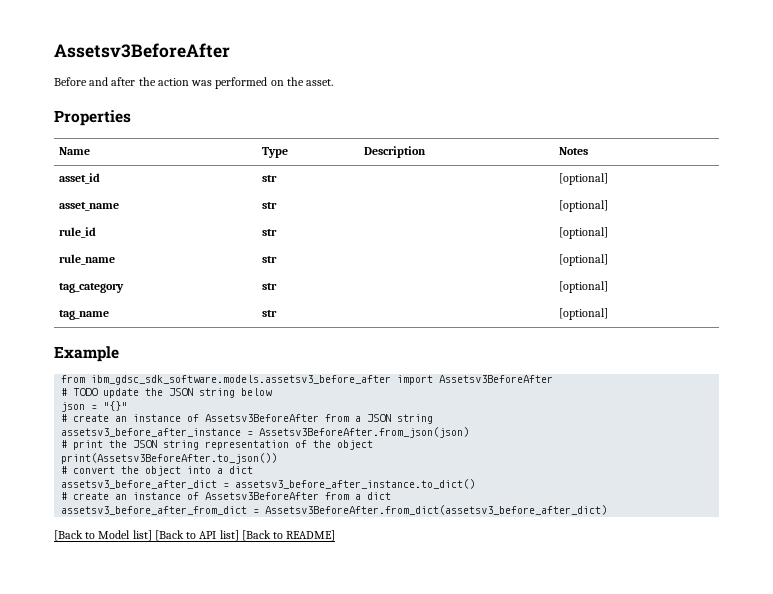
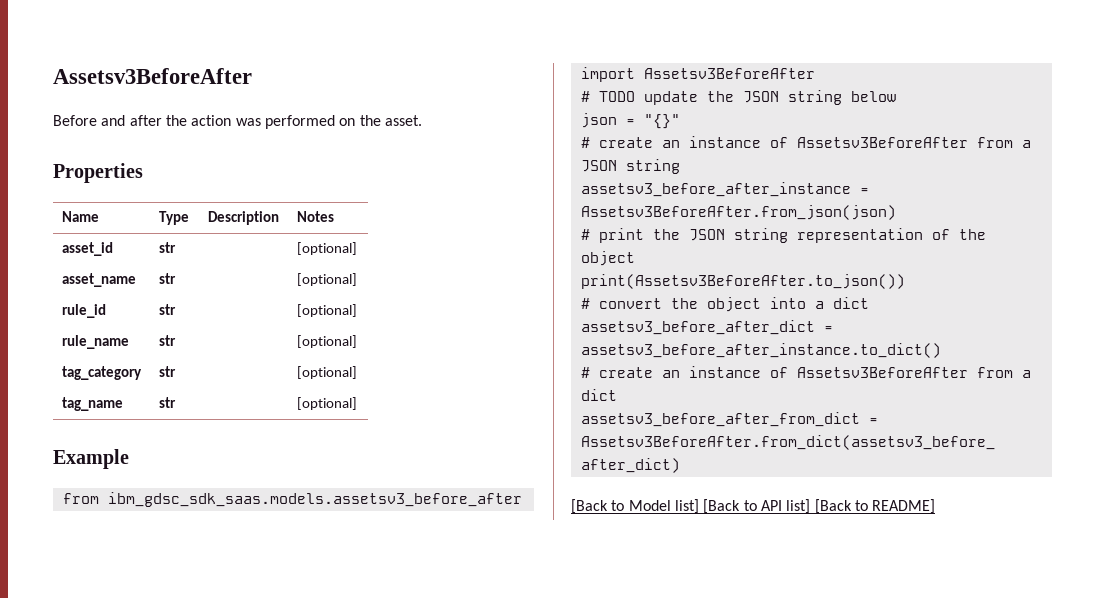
- from ibm_gdsc_sdk_software.models.assetsv3_before_after import Assetsv3BeforeAfter
+ from ibm_gdsc_sdk_saas.models.assetsv3_before_after import Assetsv3BeforeAfter

